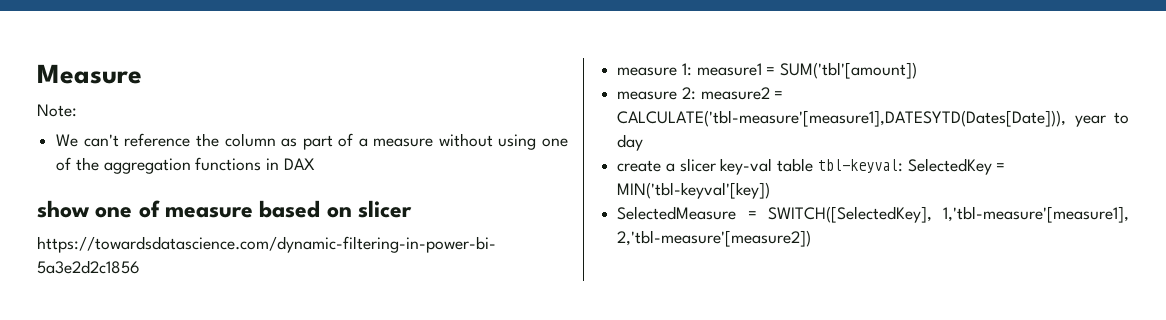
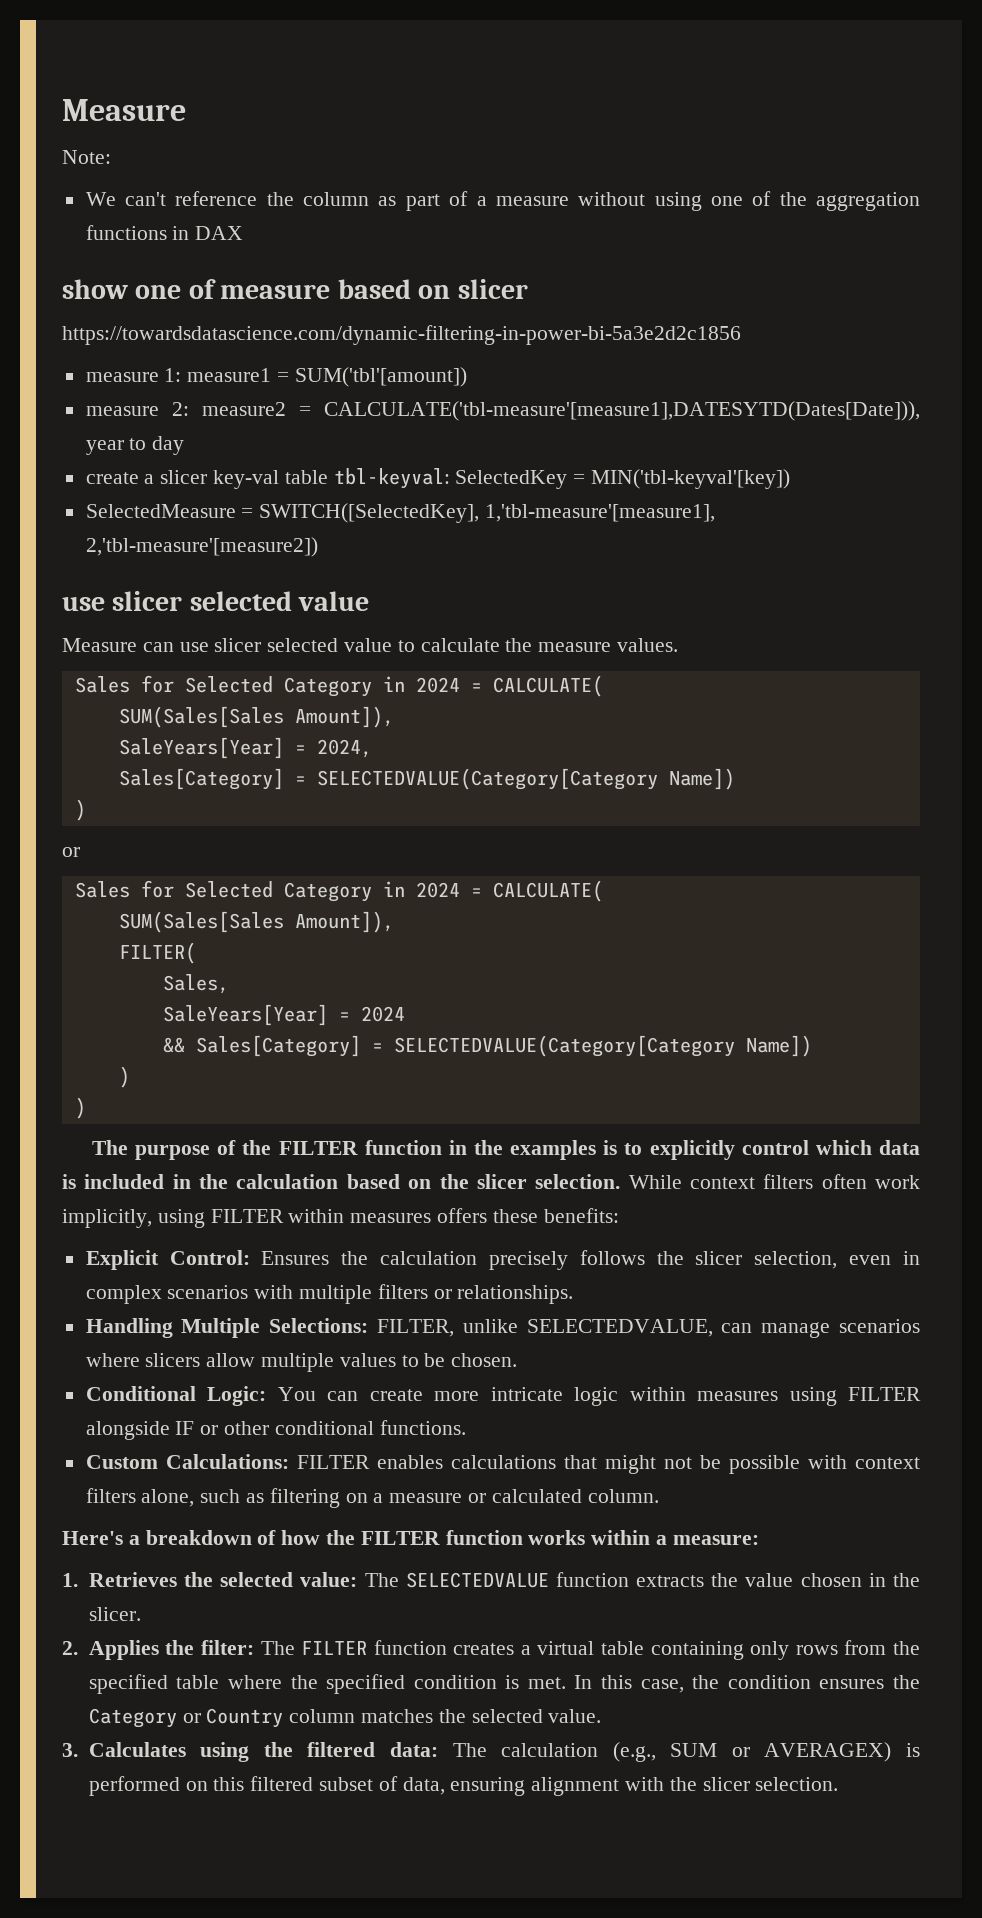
  SelectedMeasure = SWITCH([SelectedKey], 1,'tbl-measure'[measure1], 2,'tbl-measure'[measure2])
+ use slicer selected value
+ Measure can use slicer selected value to calculate the measure values.
+ Sales for Selected Category in 2024 = CALCULATE(
+ SUM(Sales[Sales Amount]),
+ SaleYears[Year] = 2024,
+ Sales[Category] = SELECTEDVALUE(Category[Category Name])
+ )
+ or
+ Sales for Selected Category in 2024 = CALCULATE(
+ SUM(Sales[Sales Amount]),
+ FILTER(
+ Sales,
+ SaleYears[Year] = 2024
+ && Sales[Category] = SELECTEDVALUE(Category[Category Name])
+ )
+ )
+ The purpose of the FILTER function in the examples is to explicitly control which data is included in the calculation based on the slicer selection. While context filters often work implicitly, using FILTER within measures offers these benefits:
+ Explicit Control: Ensures the calculation precisely follows the slicer selection, even in complex scenarios with multiple filters or relationships.
+ Handling Multiple Selections: FILTER, unlike SELECTEDVALUE, can manage scenarios where slicers allow multiple values to be chosen.
+ Conditional Logic: You can create more intricate logic within measures using FILTER alongside IF or other conditional functions.
+ Custom Calculations: FILTER enables calculations that might not be possible with context filters alone, such as filtering on a measure or calculated column.
+ Here's a breakdown of how the FILTER function works within a measure:
+ 1. Retrieves the selected value: The SELECTEDVALUE function extracts the value chosen in the slicer.
+ 2. Applies the filter: The FILTER function creates a virtual table containing only rows from the specified table where the specified condition is met. In this case, the condition ensures the Category or Country column matches the selected value.
+ 3. Calculates using the filtered data: The calculation (e.g., SUM or AVERAGEX) is performed on this filtered subset of data, ensuring alignment with the slicer selection.

